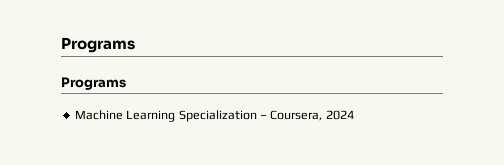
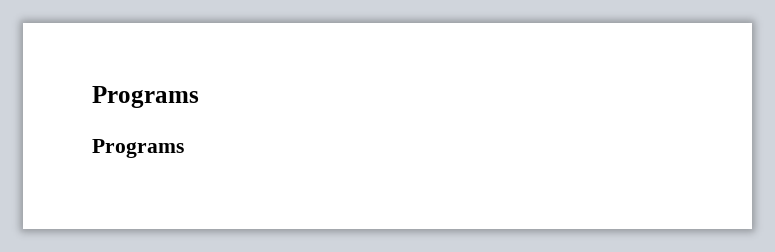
- Machine Learning Specialization – Coursera, 2024

